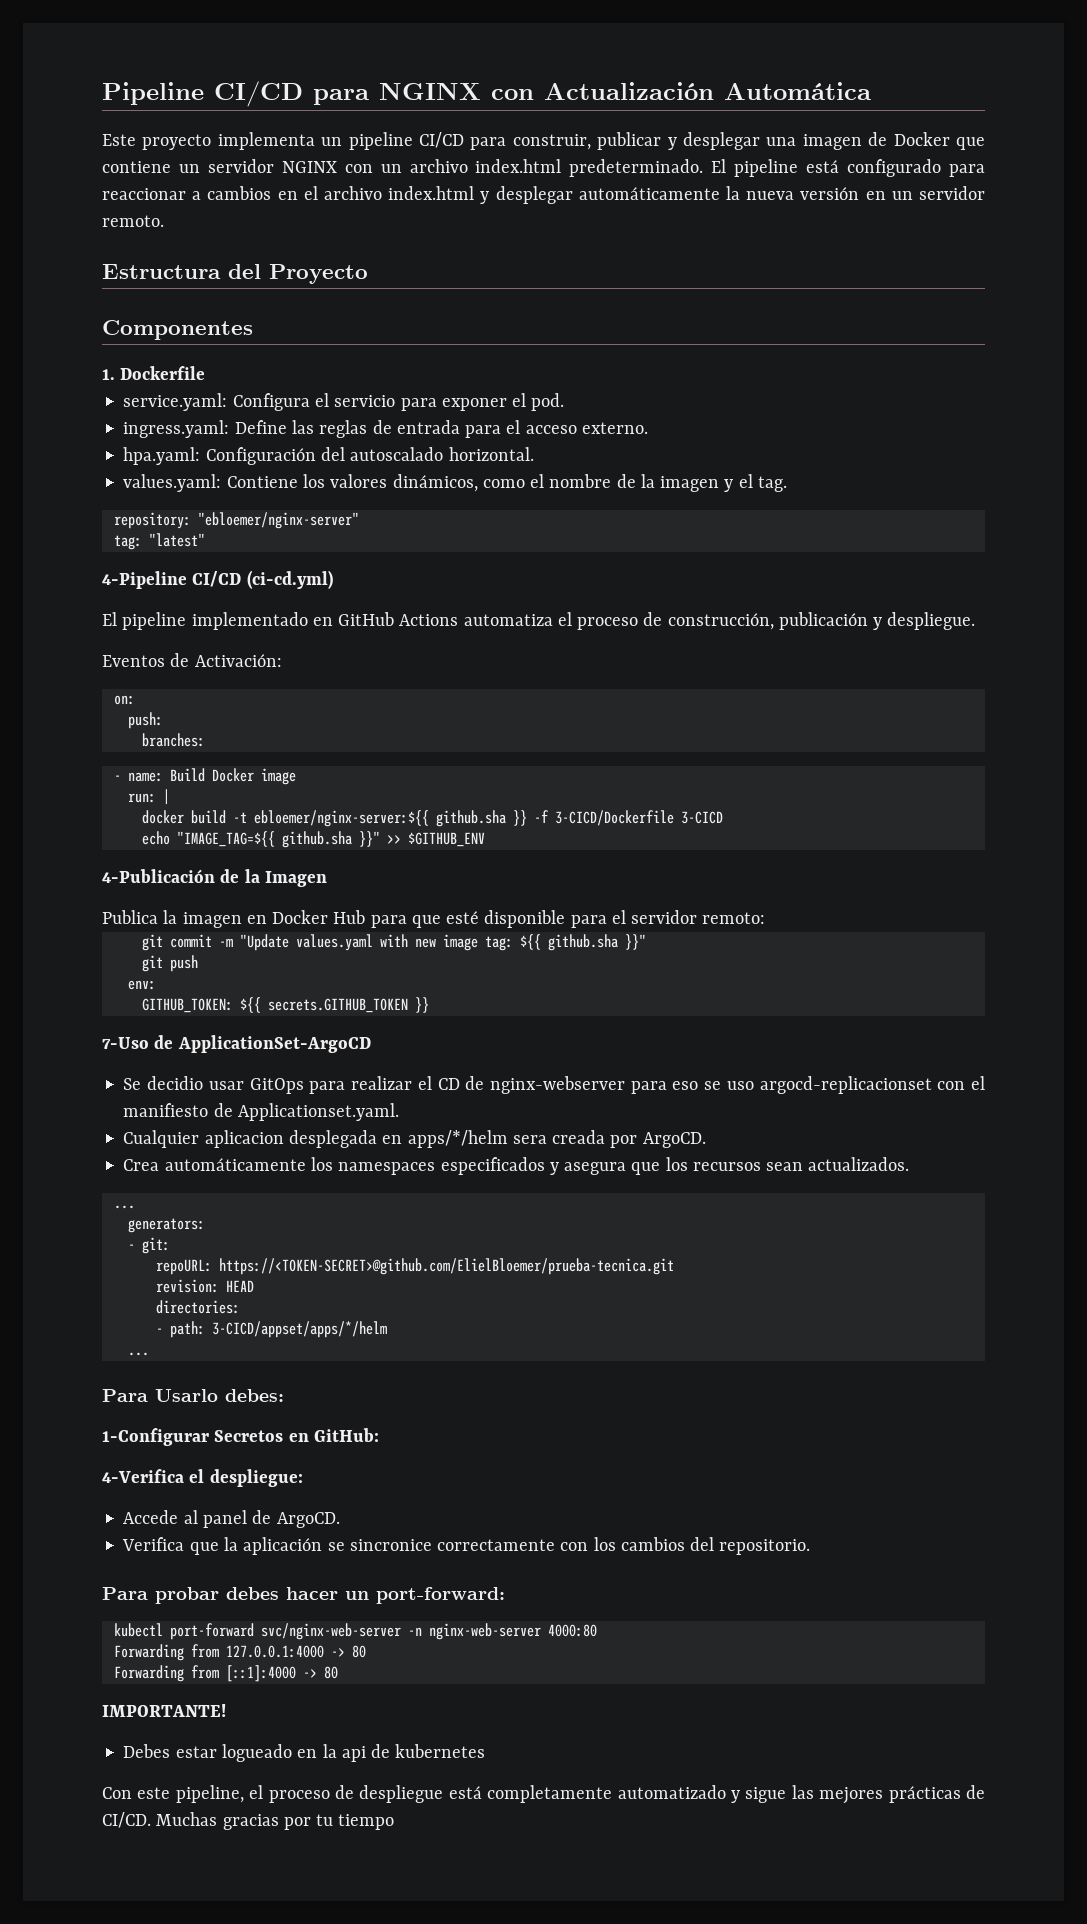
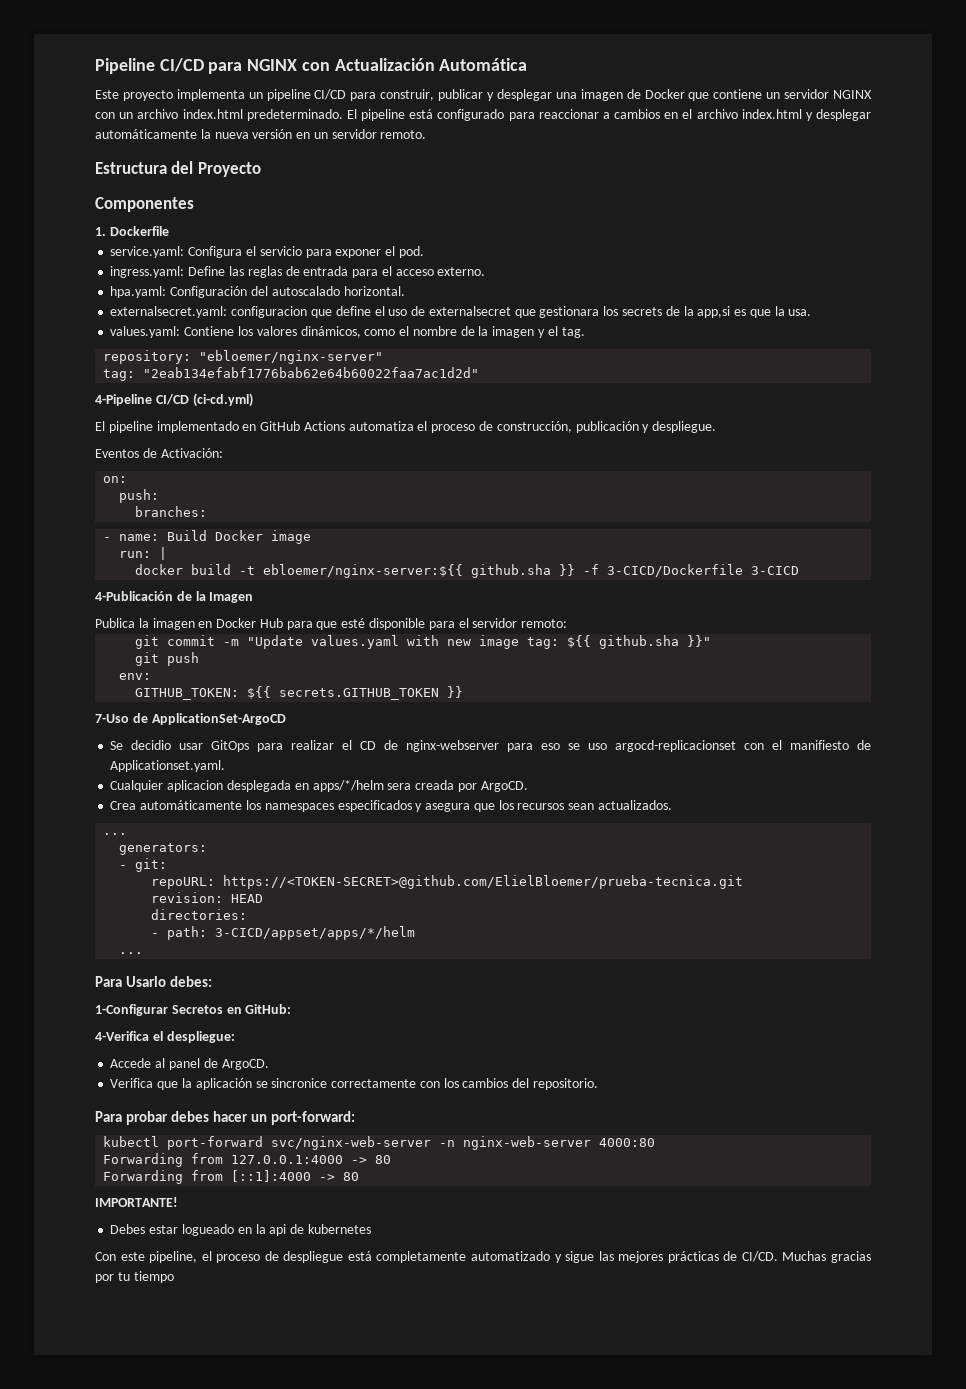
+ externalsecret.yaml: configuracion que define el uso de externalsecret que gestionara los secrets de la app,si es que la usa.
- tag: "latest"
+ tag: "2eab134efabf1776bab62e64b60022faa7ac1d2d"
- echo "IMAGE_TAG=${{ github.sha }}" >> $GITHUB_ENV

